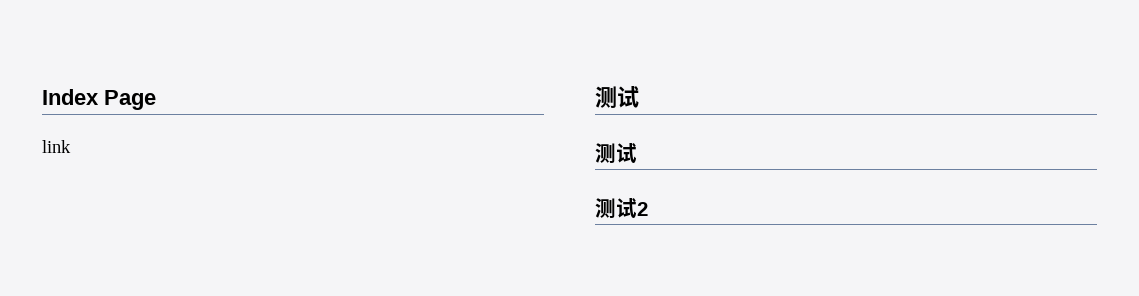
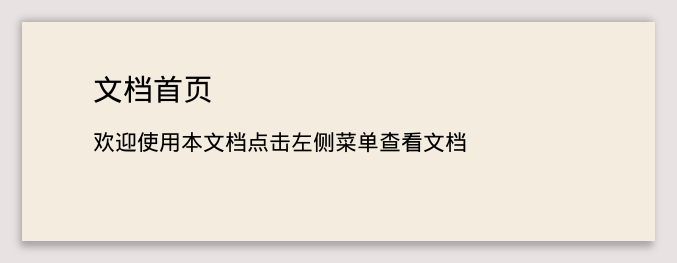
- Index Page
- link
- 测试
- 测试
- 测试2
+ 文档首页
+ 欢迎使用本文档点击左侧菜单查看文档

